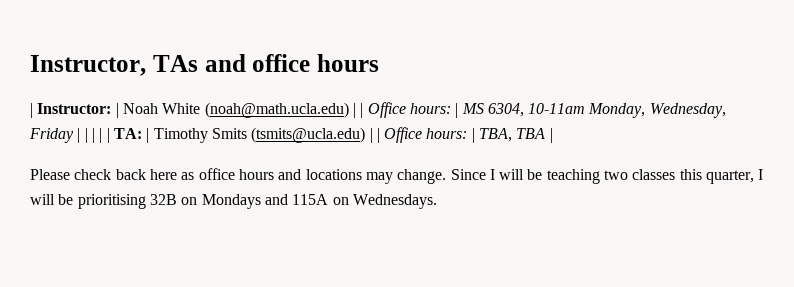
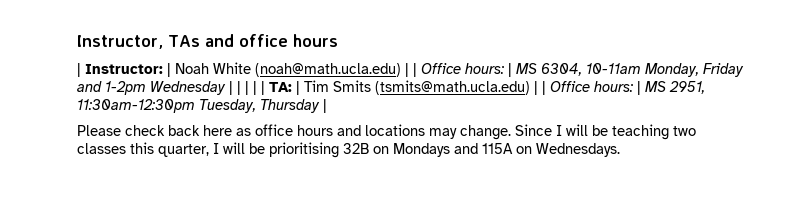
- | Instructor: | Noah White (noah@math.ucla.edu) | | Office hours: | MS 6304, 10-11am Monday, Wednesday, Friday | | | | | TA: | Timothy Smits (tsmits@ucla.edu) | | Office hours: | TBA, TBA |
+ | Instructor: | Noah White (noah@math.ucla.edu) | | Office hours: | MS 6304, 10-11am Monday, Friday and 1-2pm Wednesday | | | | | TA: | Tim Smits (tsmits@math.ucla.edu) | | Office hours: | MS 2951, 11:30am-12:30pm Tuesday, Thursday |

